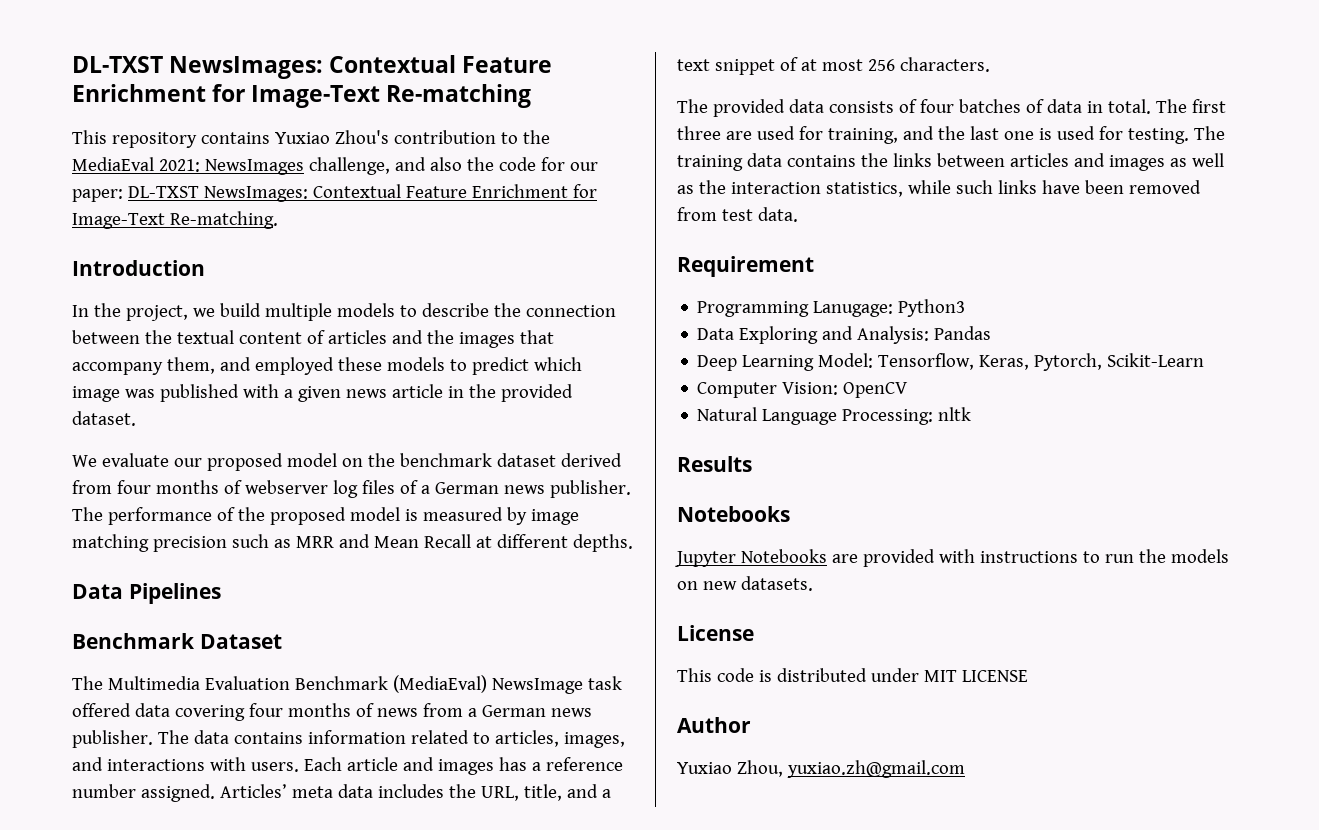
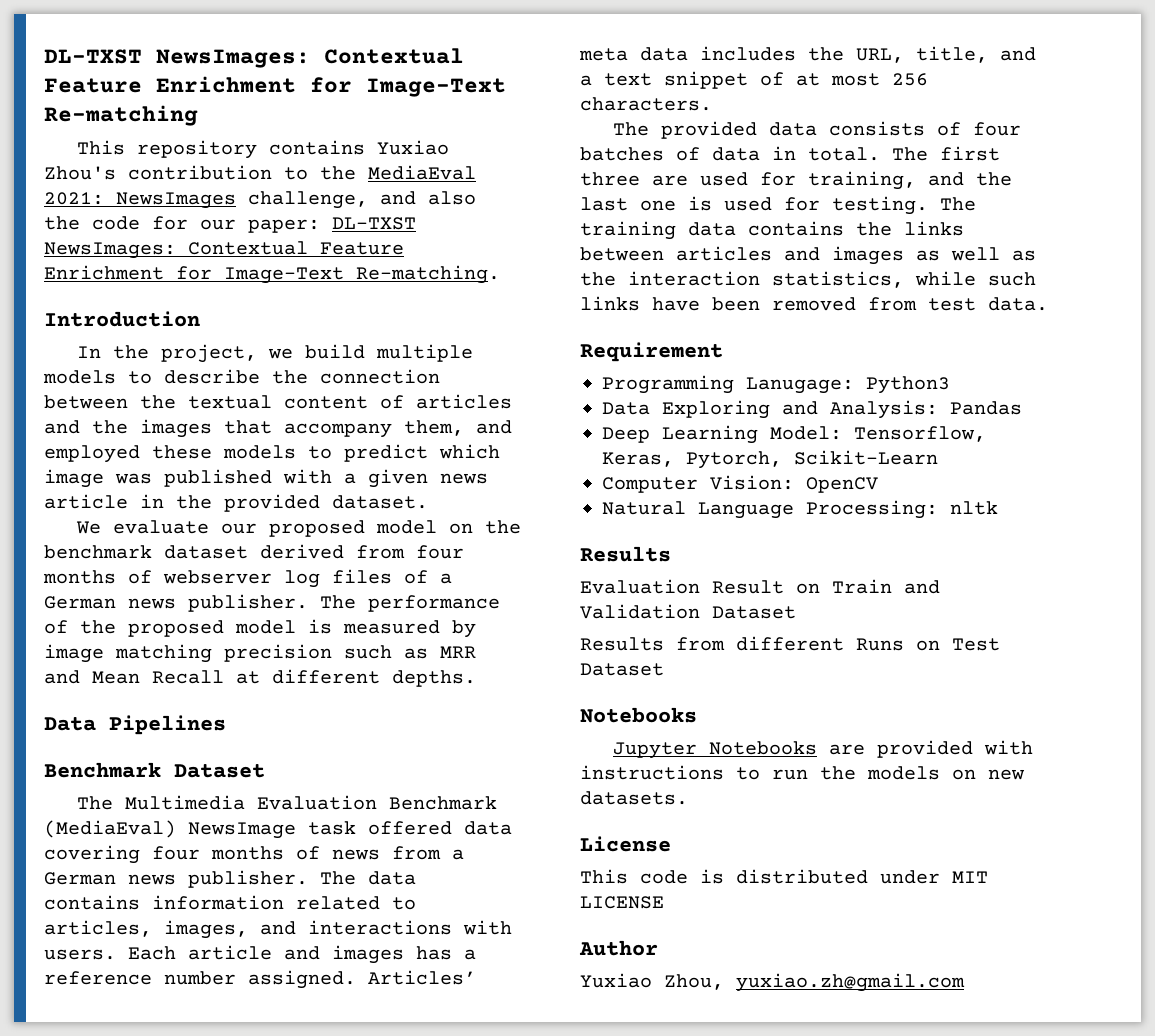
+ Evaluation Result on Train and Validation Dataset
+ Results from different Runs on Test Dataset

